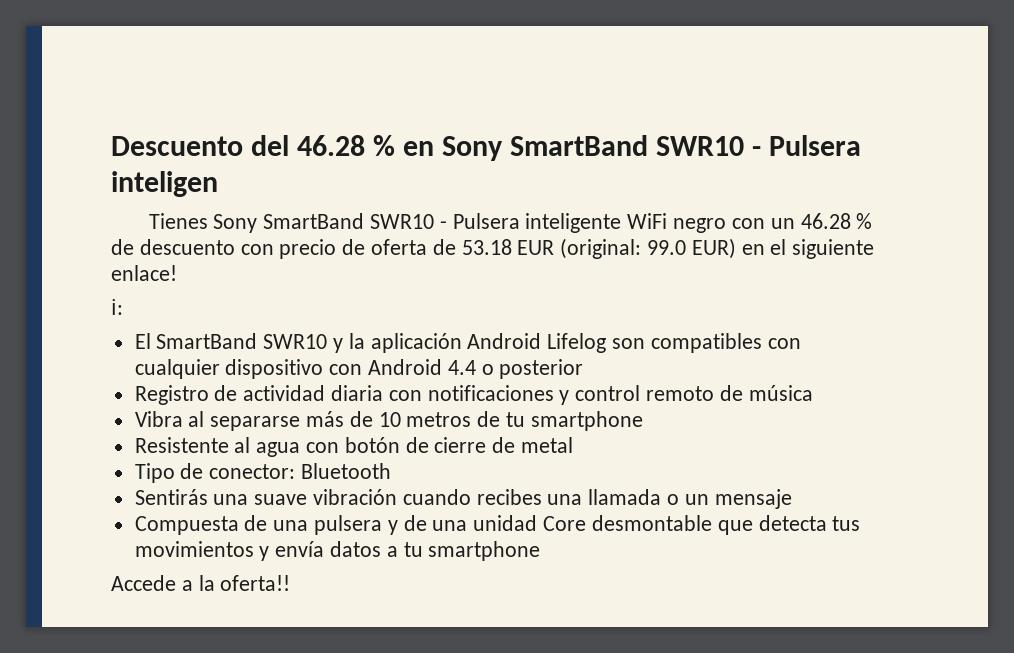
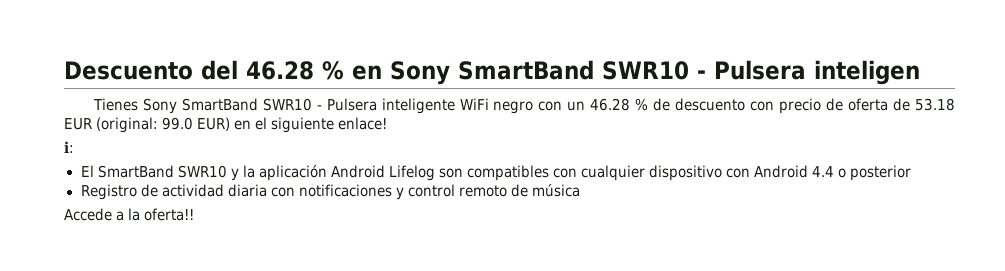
- Vibra al separarse más de 10 metros de tu smartphone
- Resistente al agua con botón de cierre de metal
- Tipo de conector: Bluetooth
- Sentirás una suave vibración cuando recibes una llamada o un mensaje
- Compuesta de una pulsera y de una unidad Core desmontable que detecta tus movimientos y envía datos a tu smartphone

